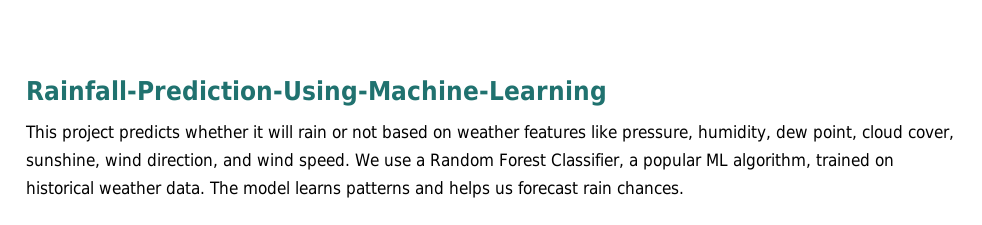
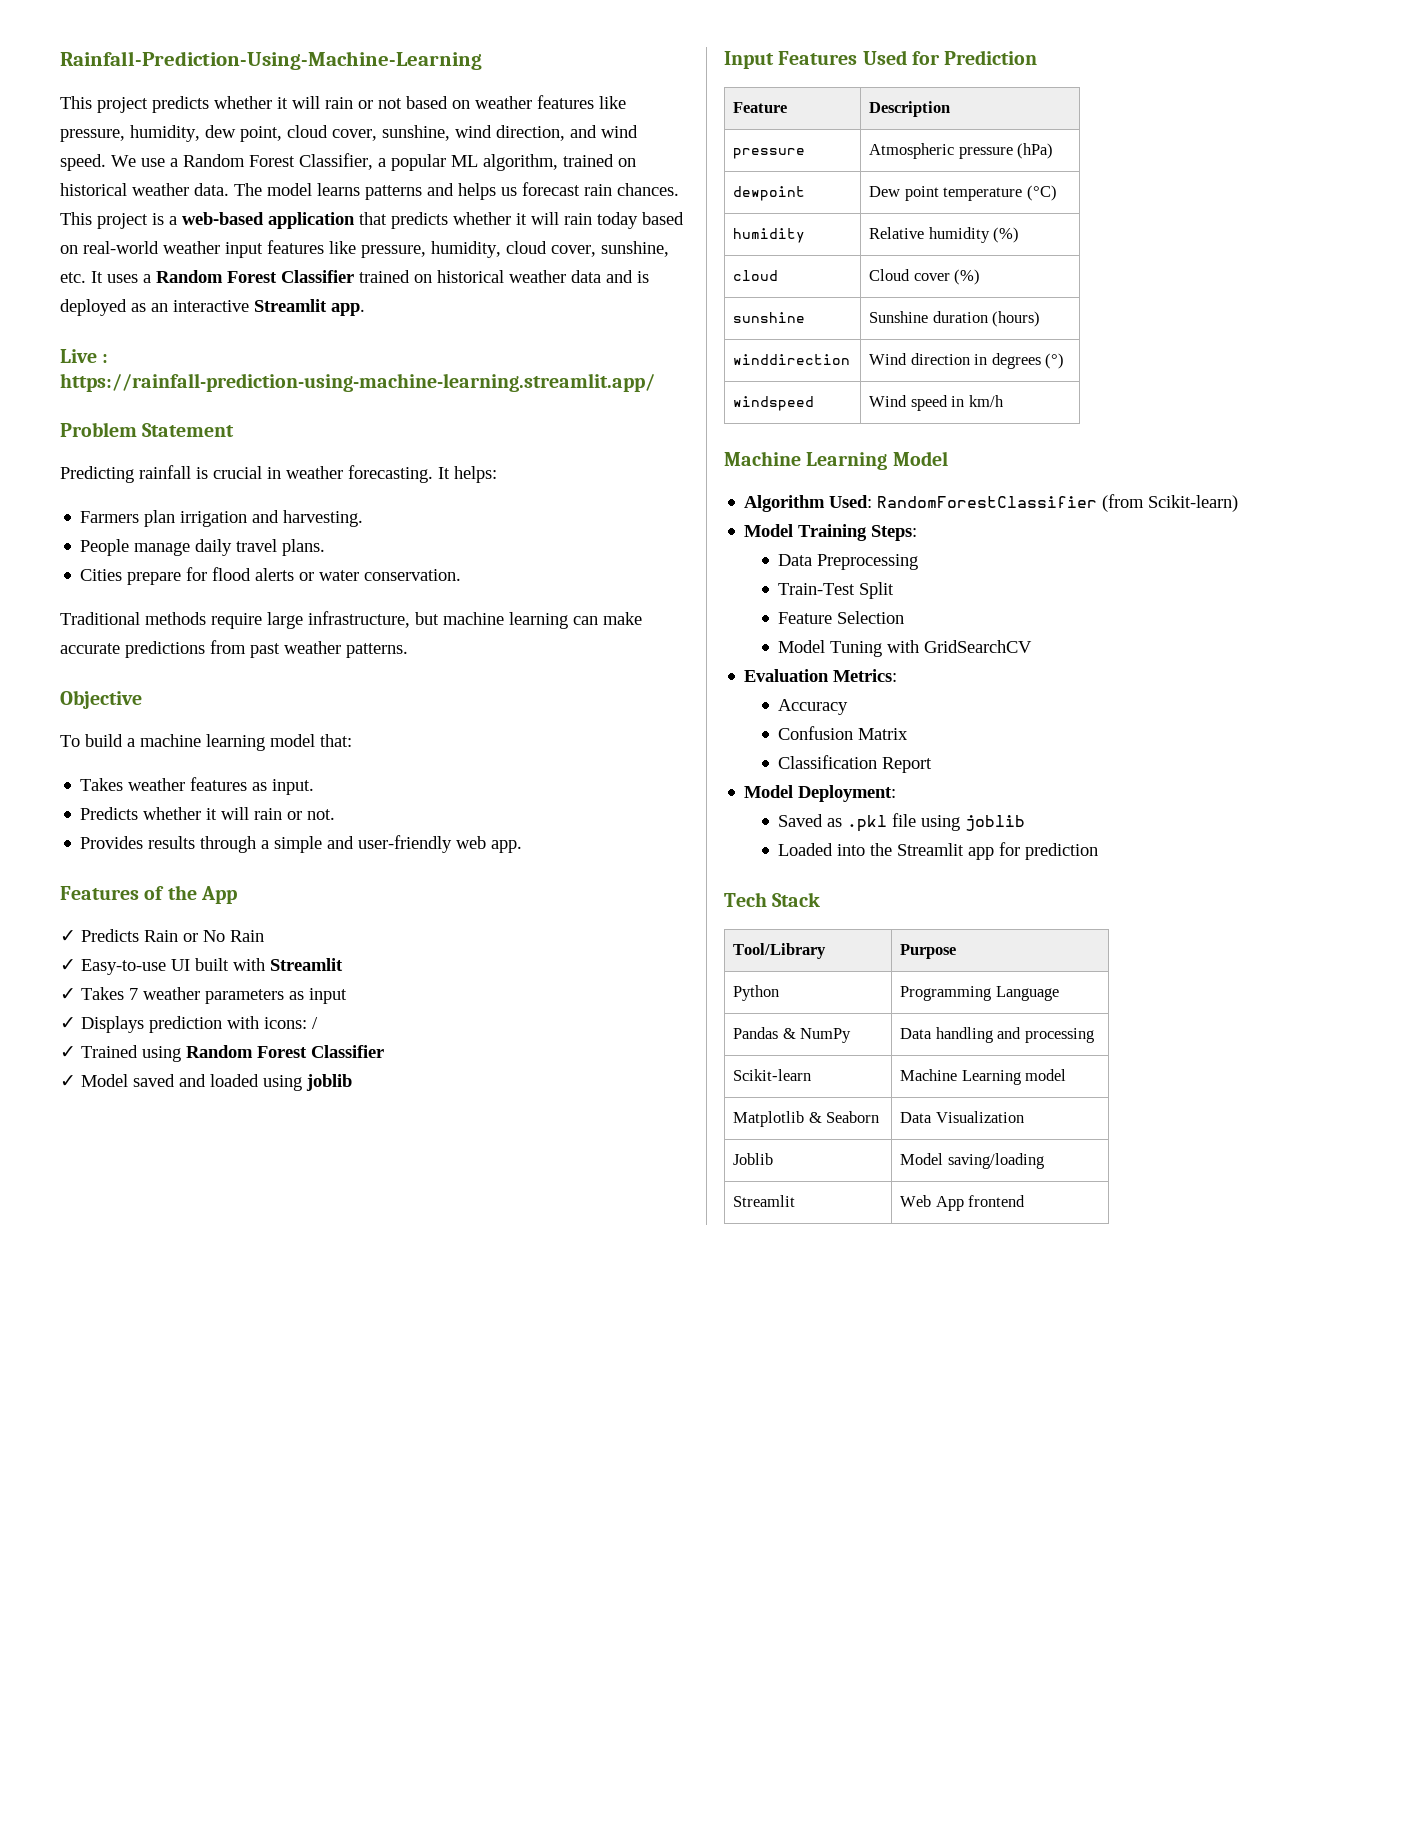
+ This project is a web-based application that predicts whether it will rain today based on real-world weather input features like pressure, humidity, cloud cover, sunshine, etc. It uses a Random Forest Classifier trained on historical weather data and is deployed as an interactive Streamlit app.
+ Live : https://rainfall-prediction-using-machine-learning.streamlit.app/
+ Problem Statement
+ Predicting rainfall is crucial in weather forecasting. It helps:
+ Farmers plan irrigation and harvesting.
+ People manage daily travel plans.
+ Cities prepare for flood alerts or water conservation.
+ Traditional methods require large infrastructure, but machine learning can make accurate predictions from past weather patterns.
+ Objective
+ To build a machine learning model that:
+ Takes weather features as input.
+ Predicts whether it will rain or not.
+ Provides results through a simple and user-friendly web app.
+ Features of the App
+ ✓ Predicts Rain or No Rain
+ ✓ Easy-to-use UI built with Streamlit
+ ✓ Takes 7 weather parameters as input
+ ✓ Displays prediction with icons: /
+ ✓ Trained using Random Forest Classifier
+ ✓ Model saved and loaded using joblib
+ Input Features Used for Prediction
+ Feature | Description
+ pressure | Atmospheric pressure (hPa)
+ dewpoint | Dew point temperature (°C)
+ humidity | Relative humidity (%)
+ cloud | Cloud cover (%)
+ sunshine | Sunshine duration (hours)
+ winddirection | Wind direction in degrees (°)
+ windspeed | Wind speed in km/h
+ Machine Learning Model
+ Algorithm Used: RandomForestClassifier (from Scikit-learn)
+ Model Training Steps:
+ Data Preprocessing
+ Train-Test Split
+ Feature Selection
+ Model Tuning with GridSearchCV
+ Evaluation Metrics:
+ Accuracy
+ Confusion Matrix
+ Classification Report
+ Model Deployment:
+ Saved as .pkl file using joblib
+ Loaded into the Streamlit app for prediction
+ Tech Stack
+ Tool/Library | Purpose
+ Python | Programming Language
+ Pandas & NumPy | Data handling and processing
+ Scikit-learn | Machine Learning model
+ Matplotlib & Seaborn | Data Visualization
+ Joblib | Model saving/loading
+ Streamlit | Web App frontend

